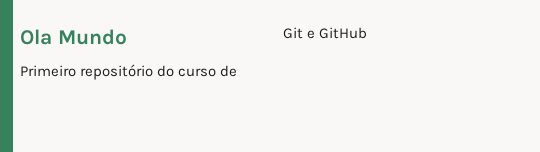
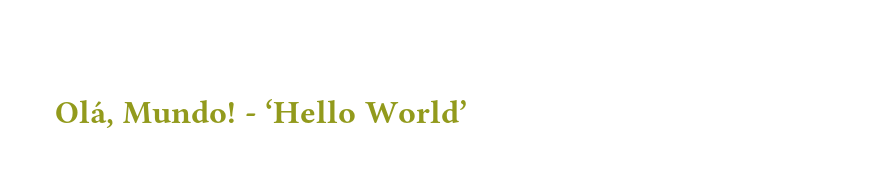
- Ola Mundo
- Primeiro repositório do curso de Git e GitHub
+ Olá, Mundo! - ‘Hello World’

